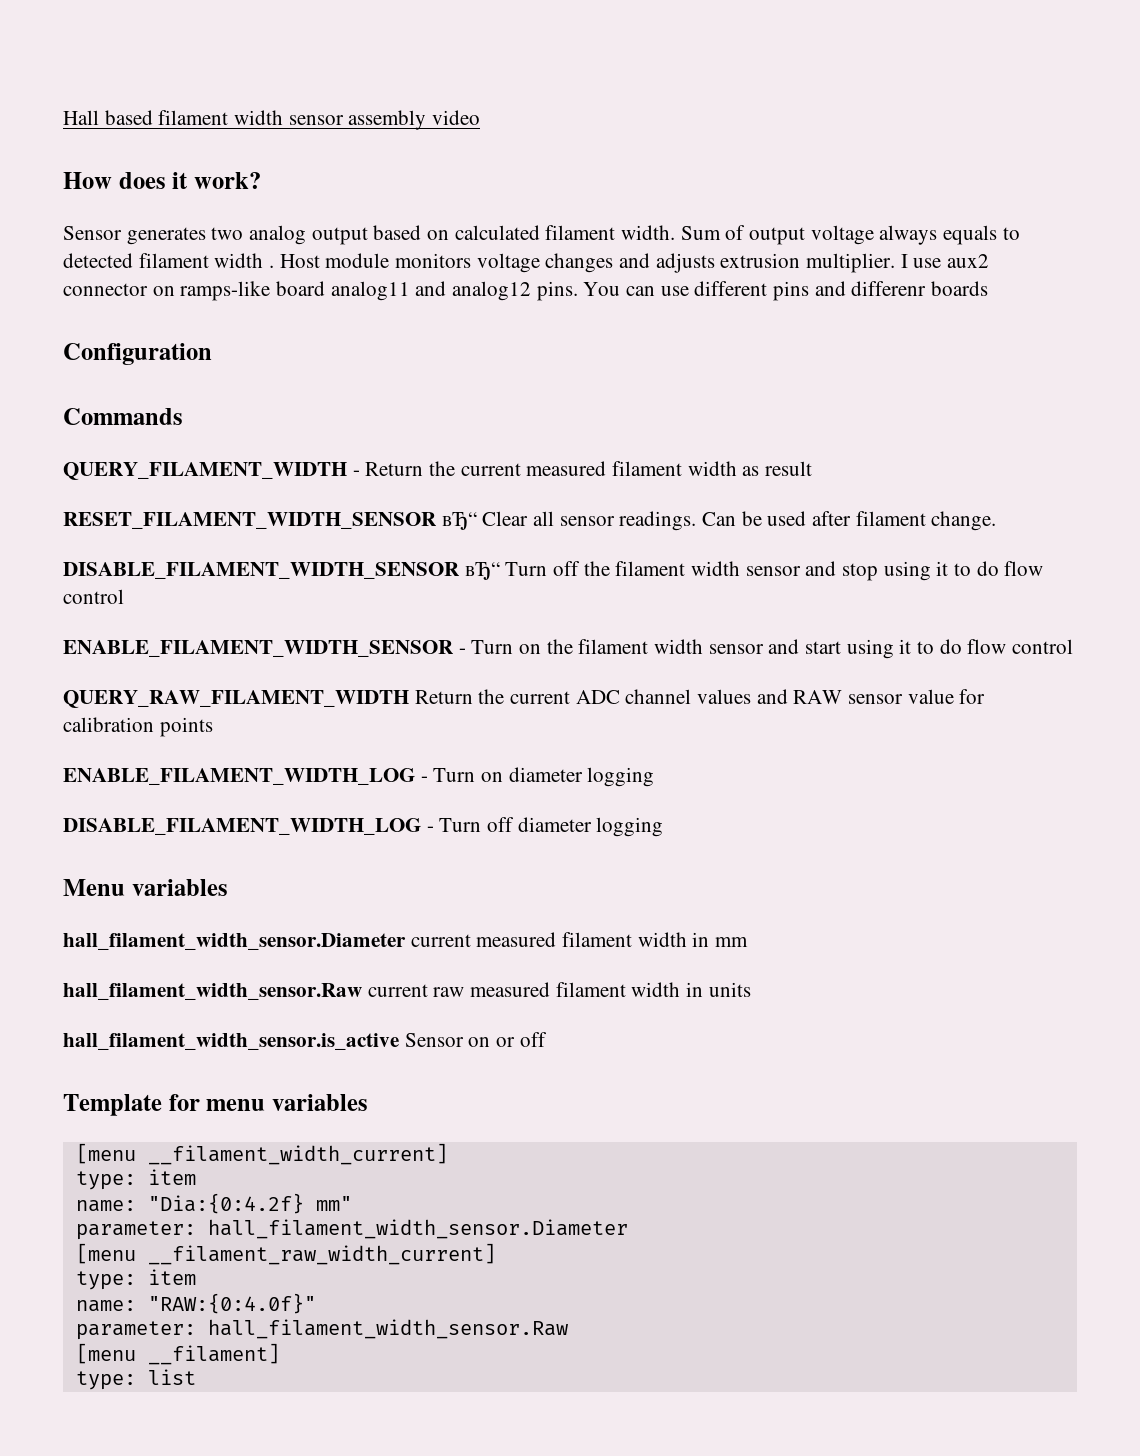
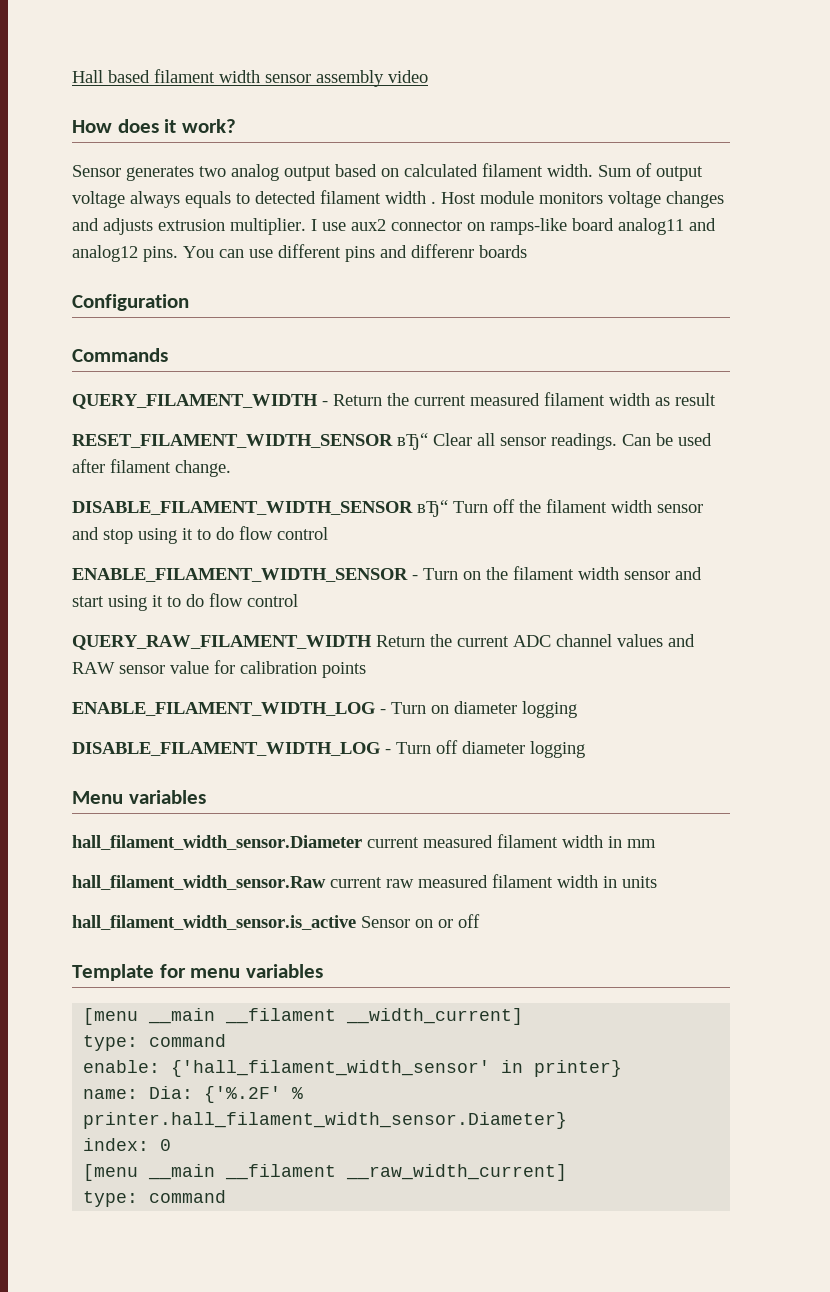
- [menu __filament_width_current]
- type: item
- name: "Dia:{0:4.2f} mm"
- parameter: hall_filament_width_sensor.Diameter
- [menu __filament_raw_width_current]
- type: item
- name: "RAW:{0:4.0f}"
- parameter: hall_filament_width_sensor.Raw
- [menu __filament]
- type: list
+ [menu __main __filament __width_current]
+ type: command
+ enable: {'hall_filament_width_sensor' in printer}
+ name: Dia: {'%.2F' % printer.hall_filament_width_sensor.Diameter}
+ index: 0
+ [menu __main __filament __raw_width_current]
+ type: command

